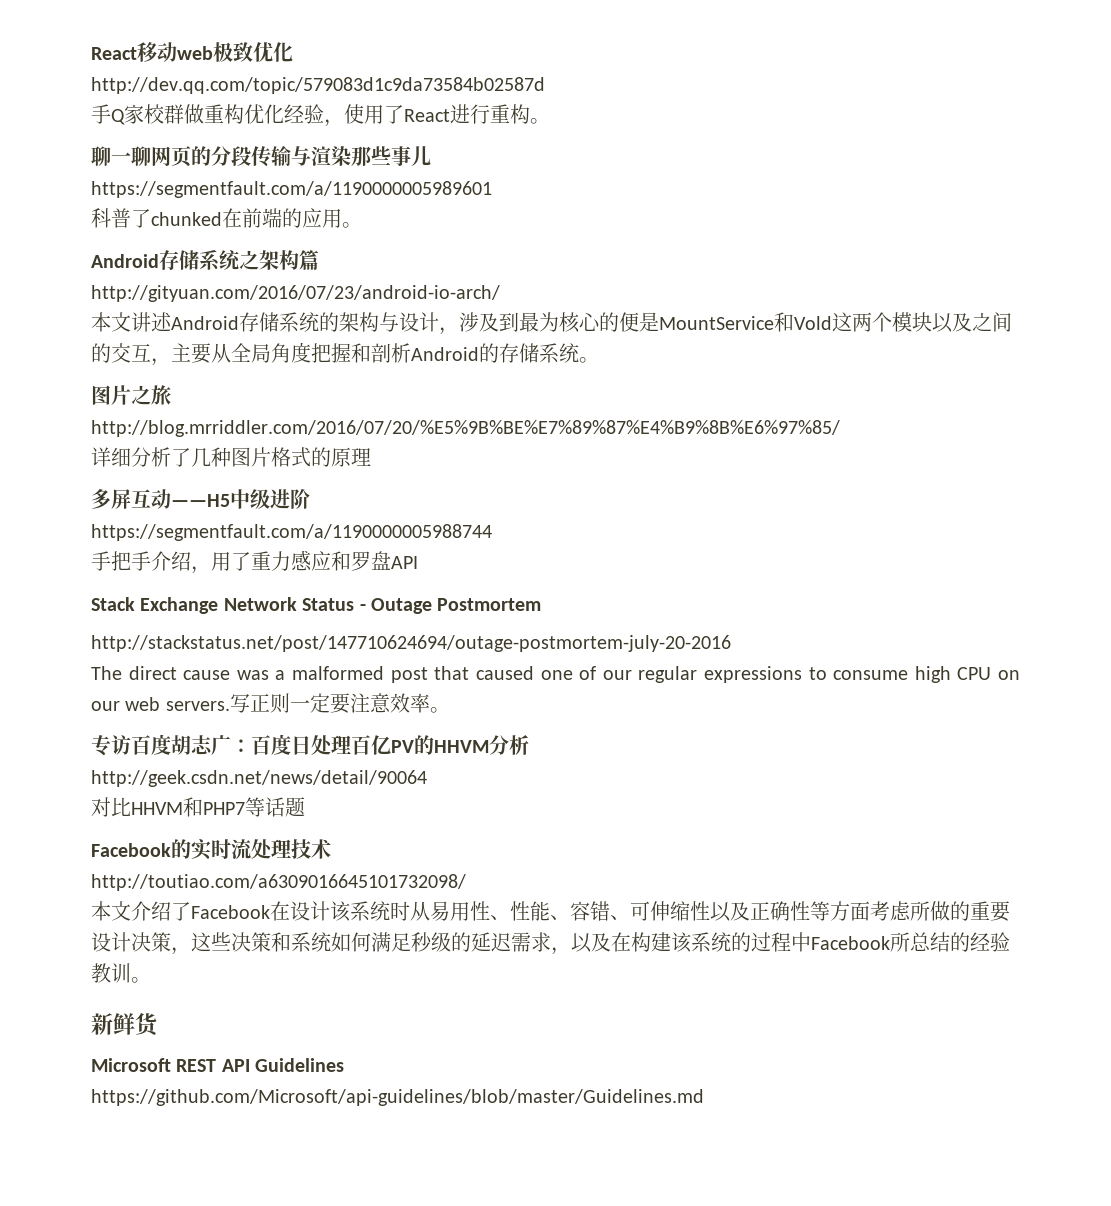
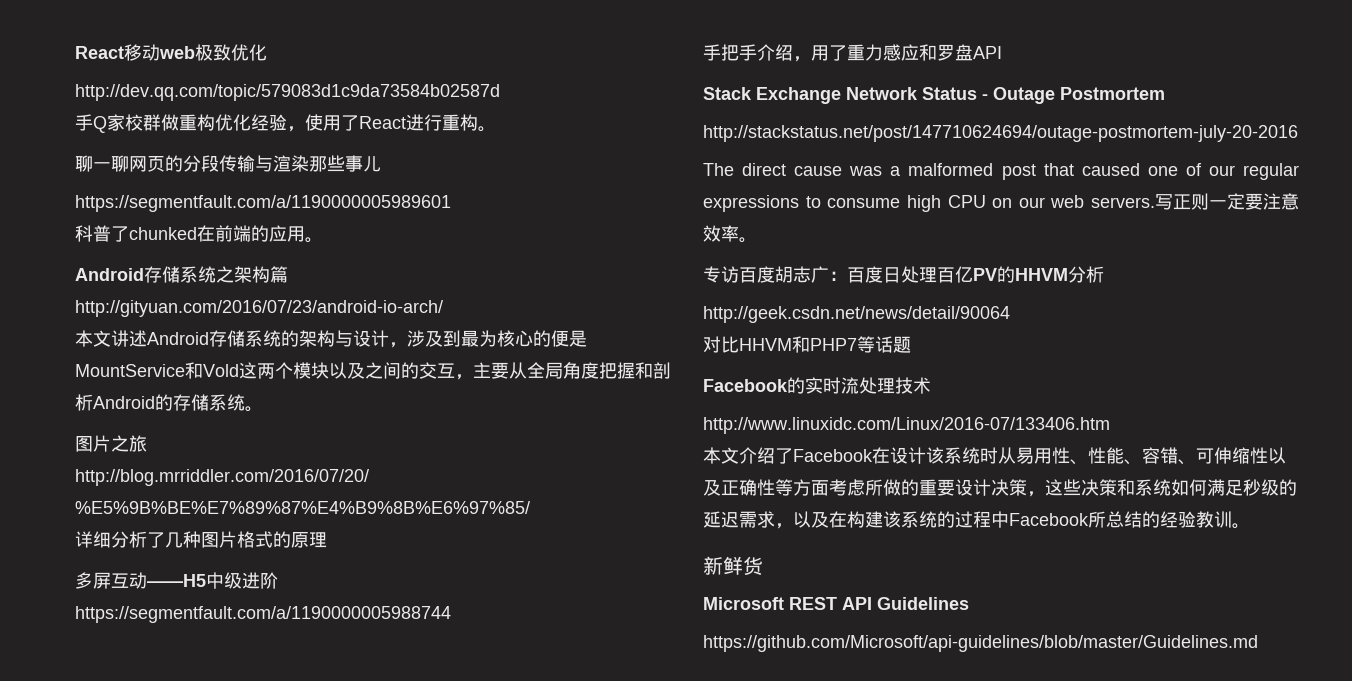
- http://toutiao.com/a6309016645101732098/
+ http://www.linuxidc.com/Linux/2016-07/133406.htm

